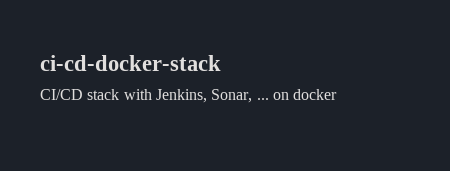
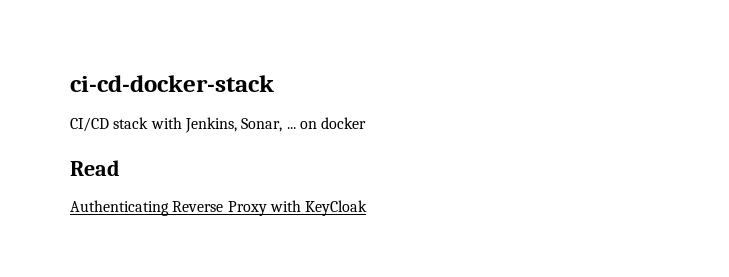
+ Read
+ Authenticating Reverse Proxy with KeyCloak

